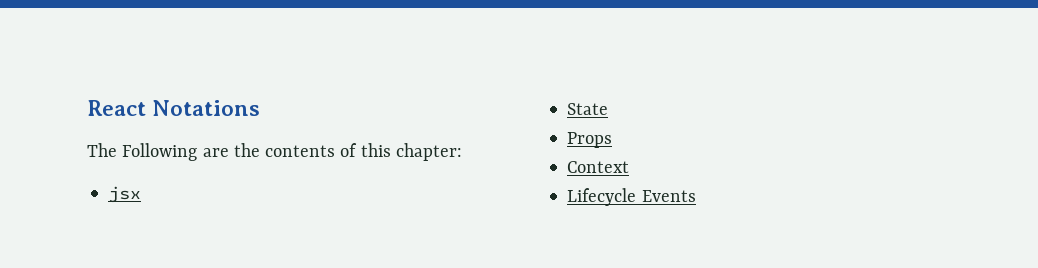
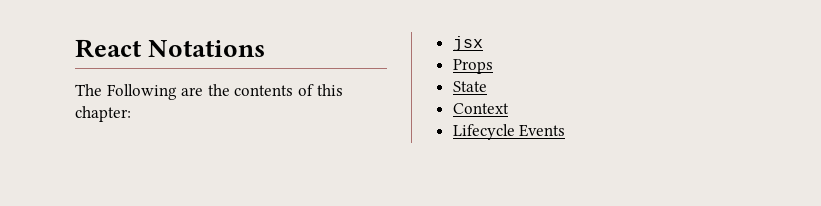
+ Props
- Props

